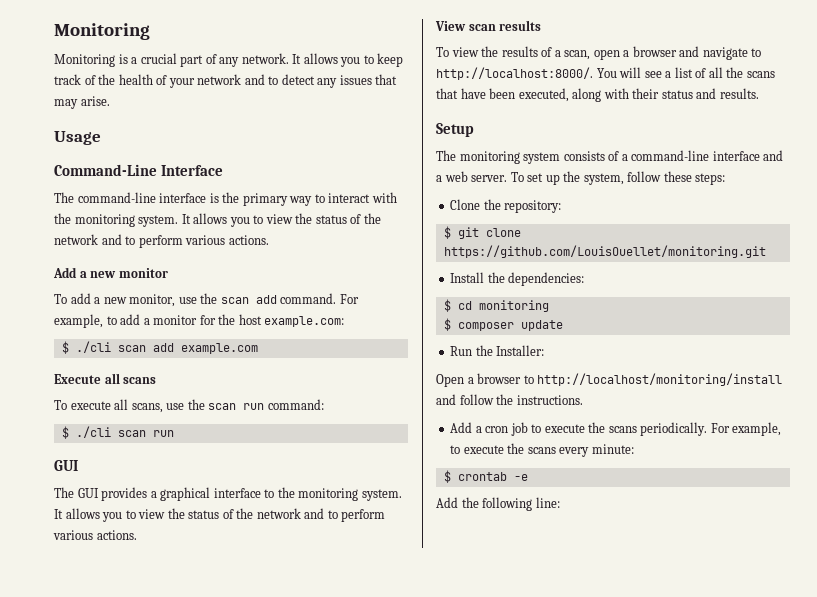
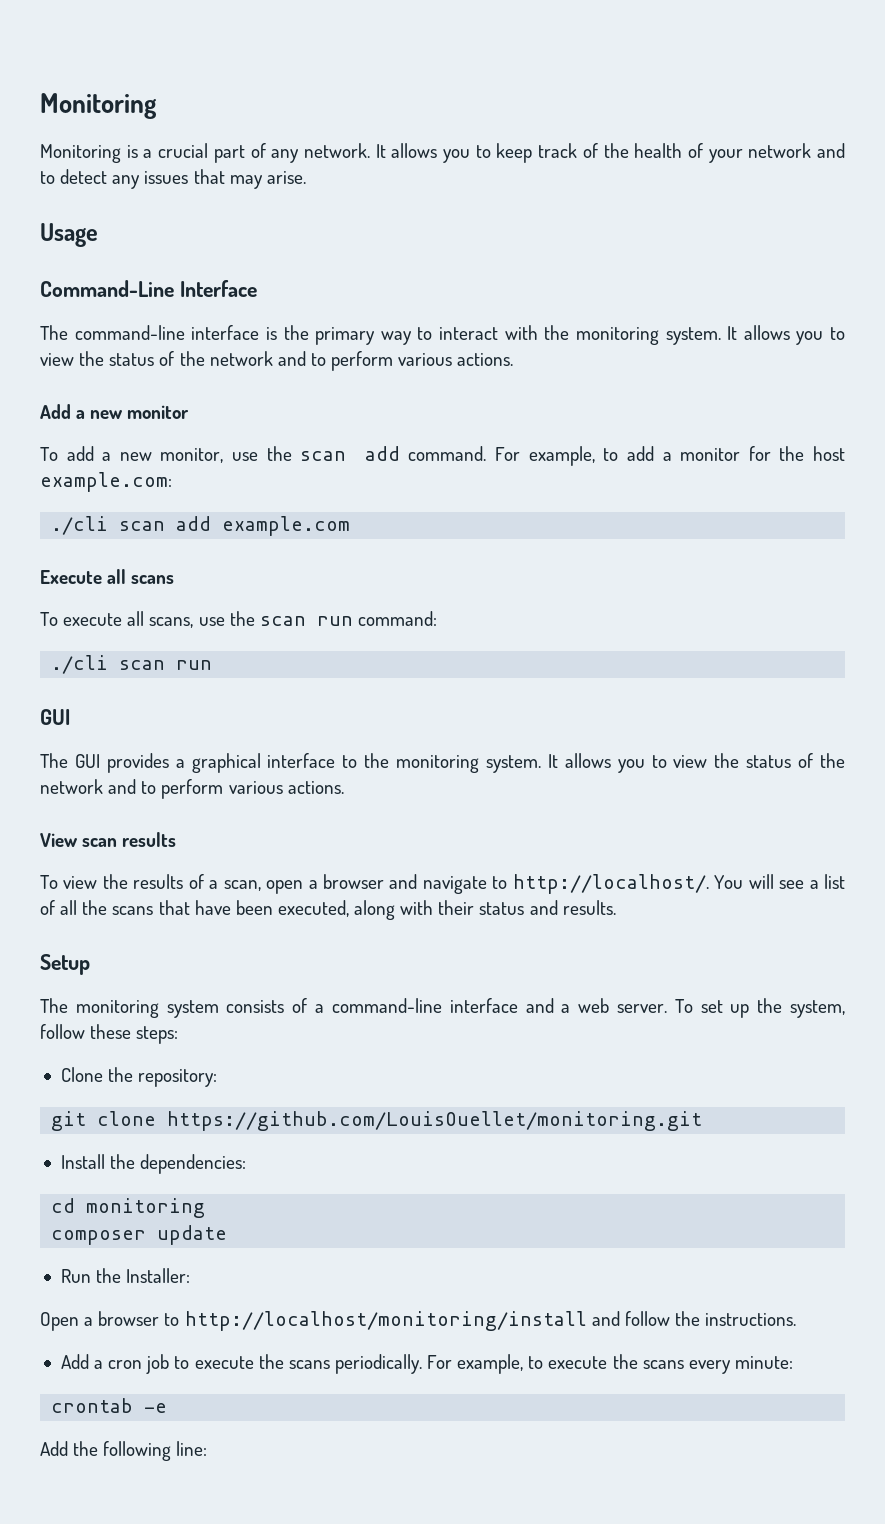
- $ ./cli scan add example.com
+ ./cli scan add example.com
- $ ./cli scan run
+ ./cli scan run
- To view the results of a scan, open a browser and navigate to http://localhost:8000/.
+ To view the results of a scan, open a browser and navigate to http://localhost/.
- $ git clone https://github.com/LouisOuellet/monitoring.git
+ git clone https://github.com/LouisOuellet/monitoring.git
- $ cd monitoring
+ cd monitoring
- $ composer update
+ composer update
- $ crontab -e
+ crontab -e

